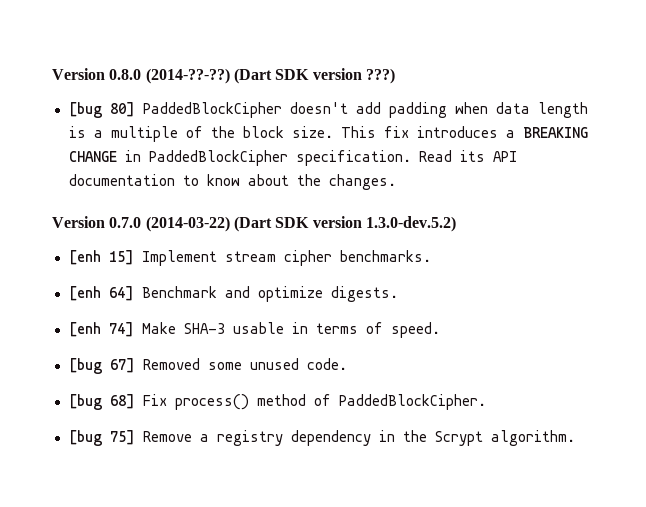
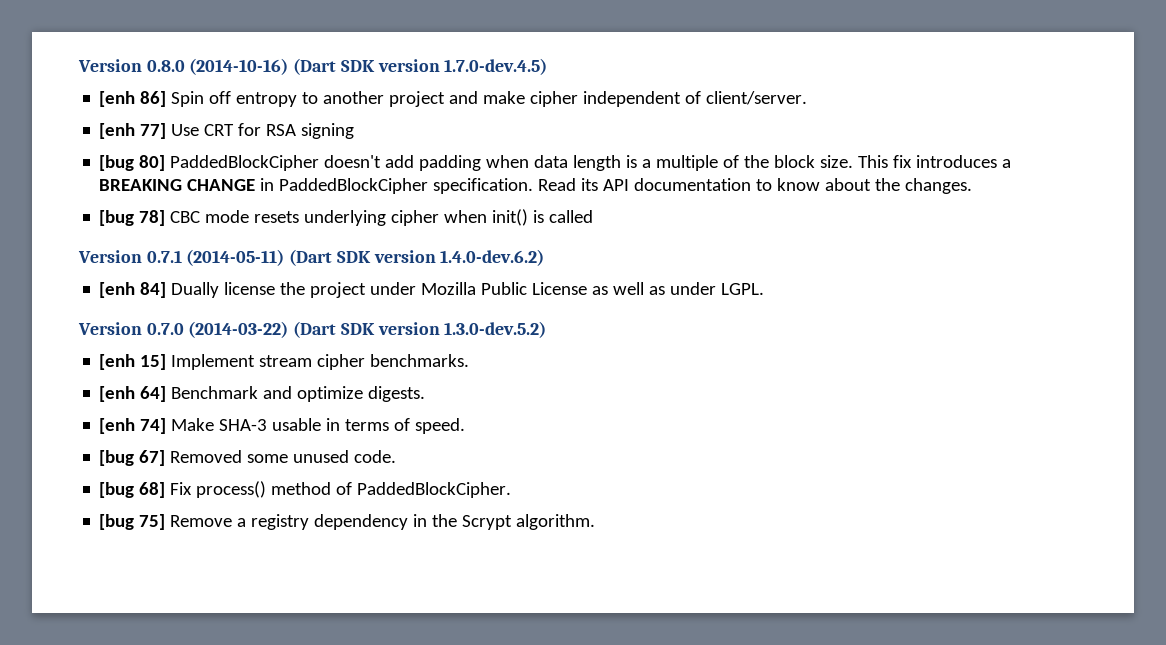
- Version 0.8.0 (2014-??-??) (Dart SDK version ???)
+ Version 0.8.0 (2014-10-16) (Dart SDK version 1.7.0-dev.4.5)
+ [enh 86] Spin off entropy to another project and make cipher independent of client/server.
+ [enh 77] Use CRT for RSA signing
+ [bug 78] CBC mode resets underlying cipher when init() is called
+ Version 0.7.1 (2014-05-11) (Dart SDK version 1.4.0-dev.6.2)
+ [enh 84] Dually license the project under Mozilla Public License as well as under LGPL.

